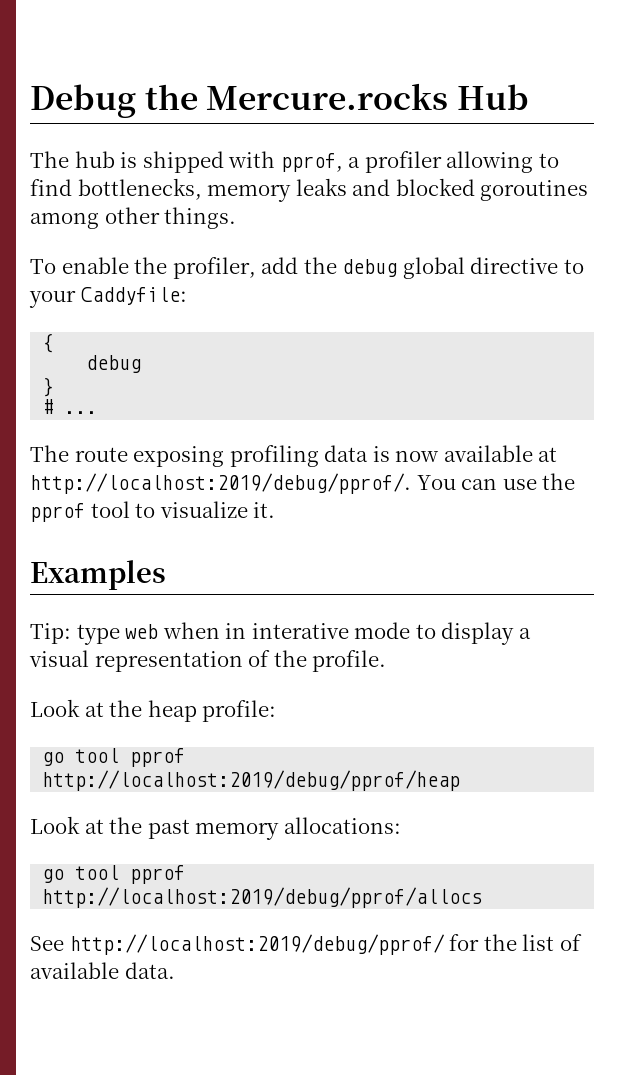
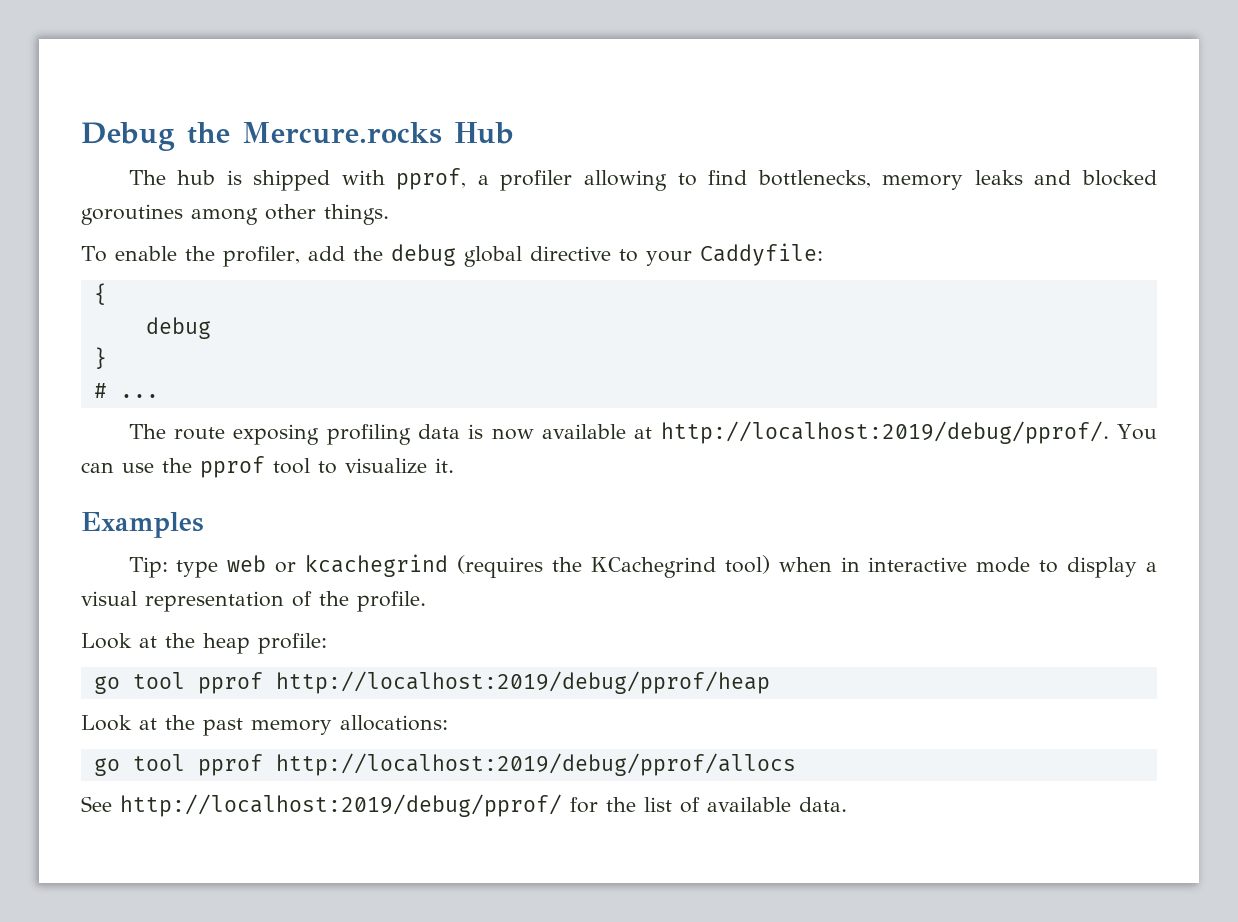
- Tip: type web when in interative mode to display a visual representation of the profile.
+ Tip: type web or kcachegrind (requires the KCachegrind tool) when in interactive mode to display a visual representation of the profile.

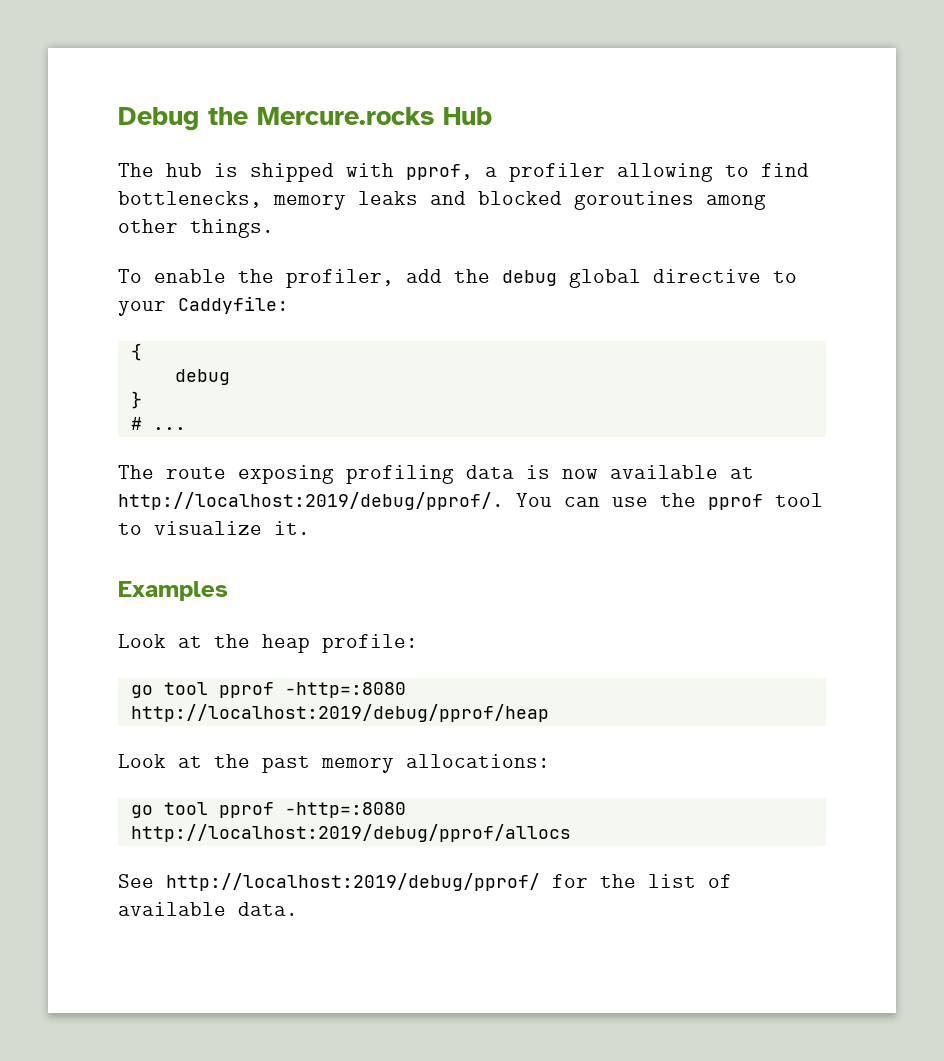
- Tip: type web or kcachegrind (requires the KCachegrind tool) when in interactive mode to display a visual representation of the profile.
- go tool pprof http://localhost:2019/debug/pprof/heap
+ go tool pprof -http=:8080 http://localhost:2019/debug/pprof/heap
- go tool pprof http://localhost:2019/debug/pprof/allocs
+ go tool pprof -http=:8080 http://localhost:2019/debug/pprof/allocs

